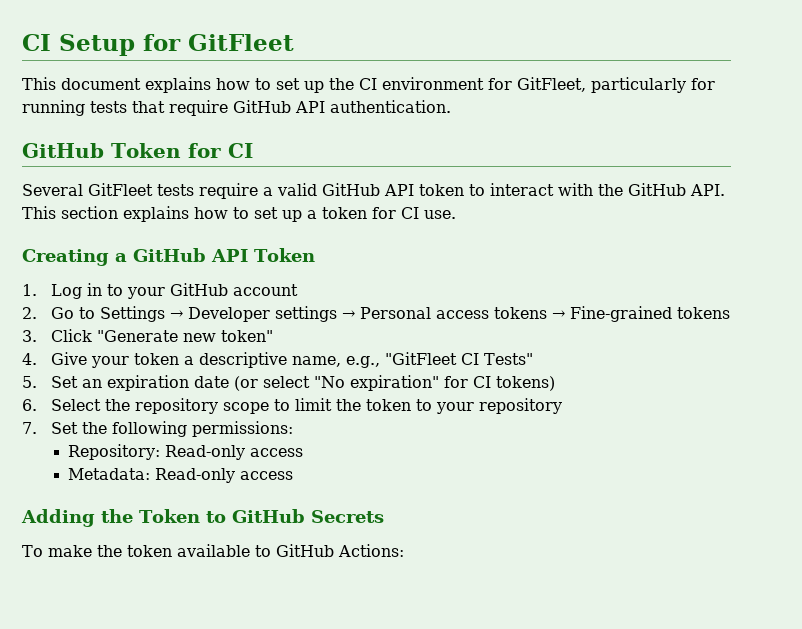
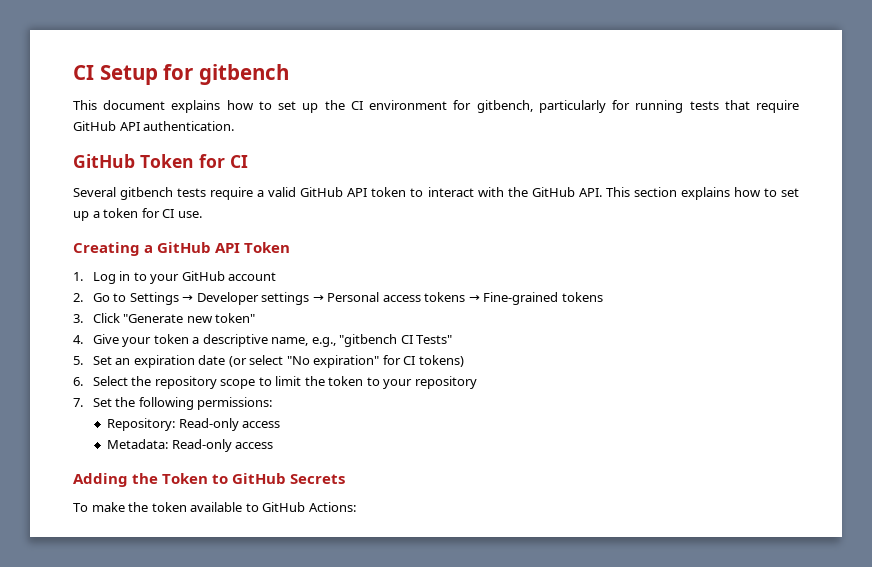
- CI Setup for GitFleet
+ CI Setup for gitbench
- This document explains how to set up the CI environment for GitFleet, particularly for running tests that require GitHub API authentication.
+ This document explains how to set up the CI environment for gitbench, particularly for running tests that require GitHub API authentication.
- Several GitFleet tests require a valid GitHub API token to interact with the GitHub API. This section explains how to set up a token for CI use.
+ Several gitbench tests require a valid GitHub API token to interact with the GitHub API. This section explains how to set up a token for CI use.
- 4. Give your token a descriptive name, e.g., "GitFleet CI Tests"
+ 4. Give your token a descriptive name, e.g., "gitbench CI Tests"

